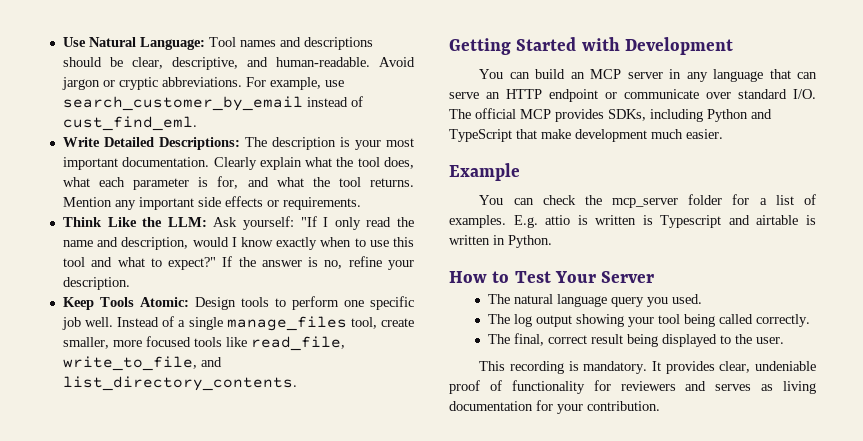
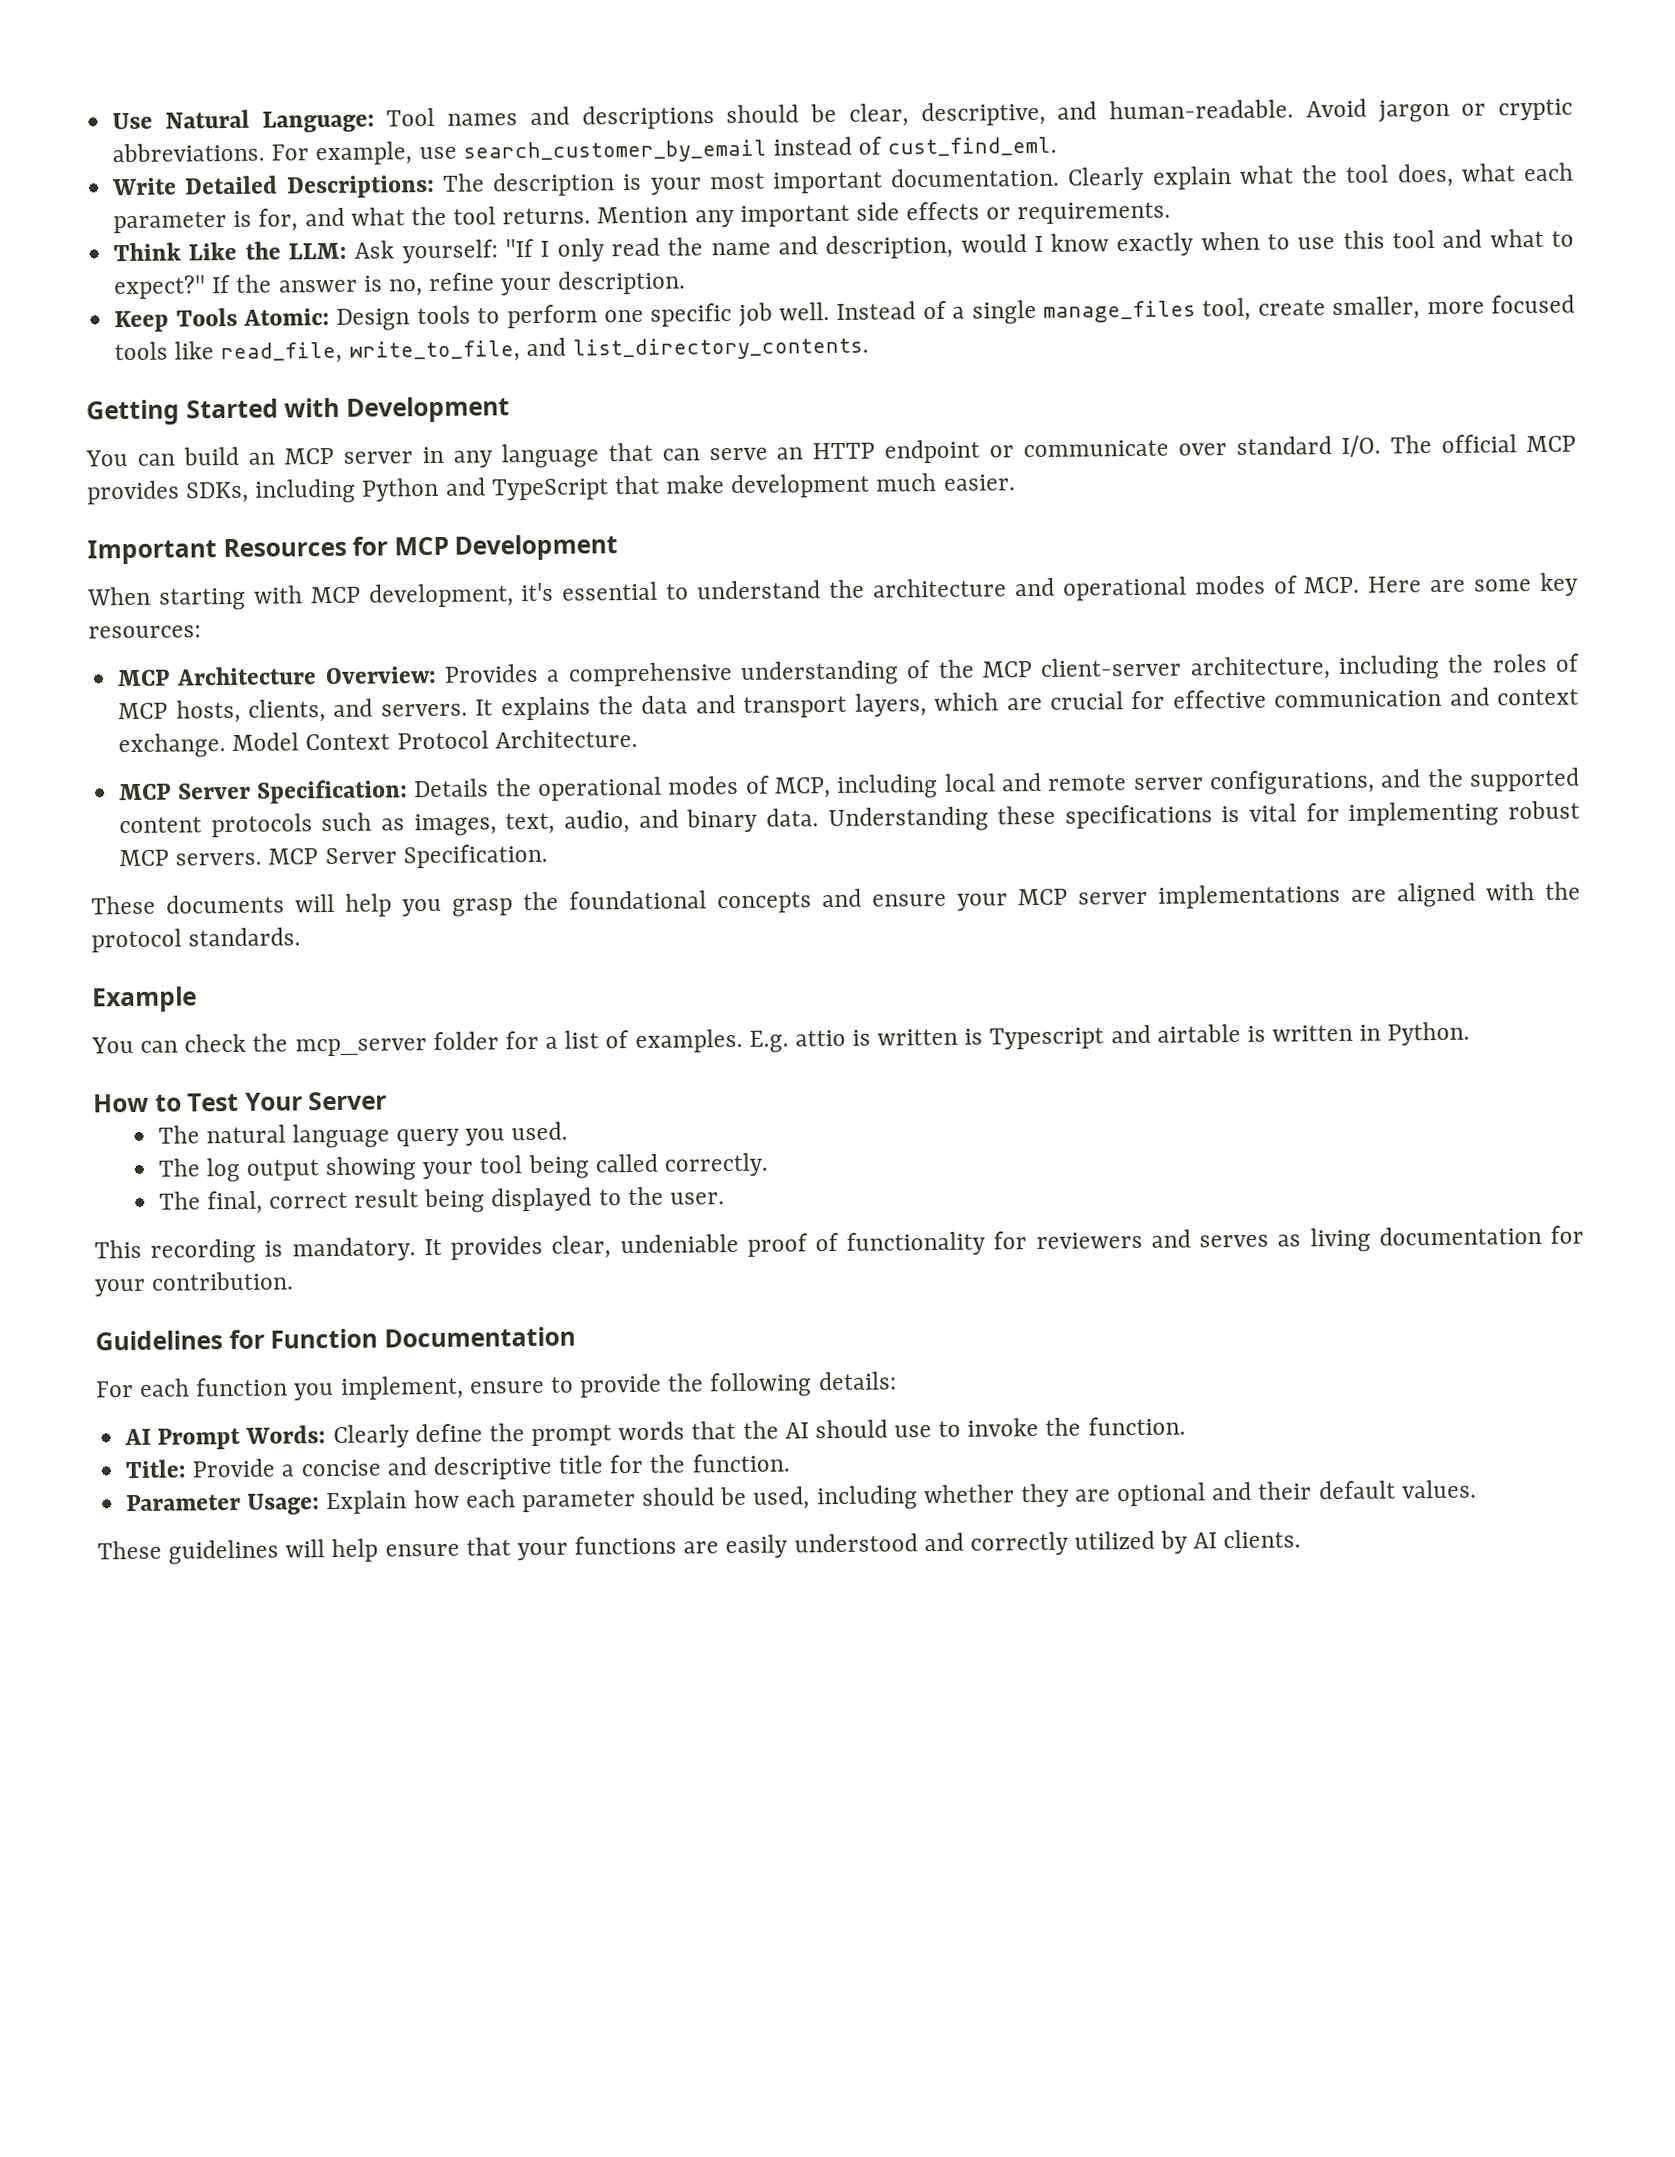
+ Important Resources for MCP Development
+ When starting with MCP development, it's essential to understand the architecture and operational modes of MCP. Here are some key resources:
+ MCP Architecture Overview: Provides a comprehensive understanding of the MCP client-server architecture, including the roles of MCP hosts, clients, and servers. It explains the data and transport layers, which are crucial for effective communication and context exchange. Model Context Protocol Architecture.
+ MCP Server Specification: Details the operational modes of MCP, including local and remote server configurations, and the supported content protocols such as images, text, audio, and binary data. Understanding these specifications is vital for implementing robust MCP servers. MCP Server Specification.
+ These documents will help you grasp the foundational concepts and ensure your MCP server implementations are aligned with the protocol standards.
+ Guidelines for Function Documentation
+ For each function you implement, ensure to provide the following details:
+ AI Prompt Words: Clearly define the prompt words that the AI should use to invoke the function.
+ Title: Provide a concise and descriptive title for the function.
+ Parameter Usage: Explain how each parameter should be used, including whether they are optional and their default values.
+ These guidelines will help ensure that your functions are easily understood and correctly utilized by AI clients.

